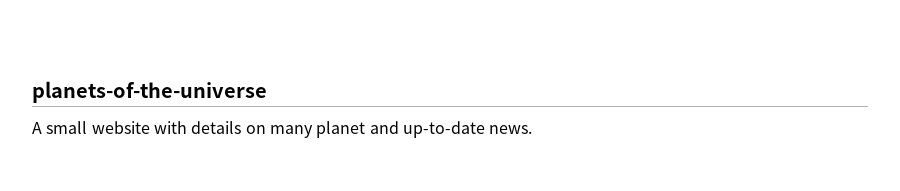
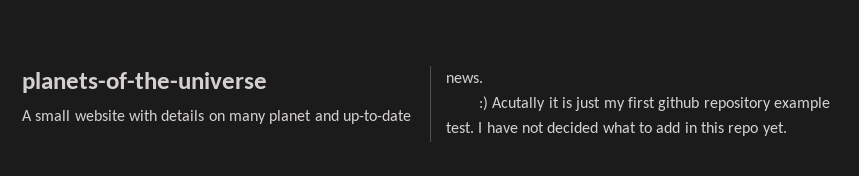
+ :) Acutally it is just my first github repository example test. I have not decided what to add in this repo yet.

